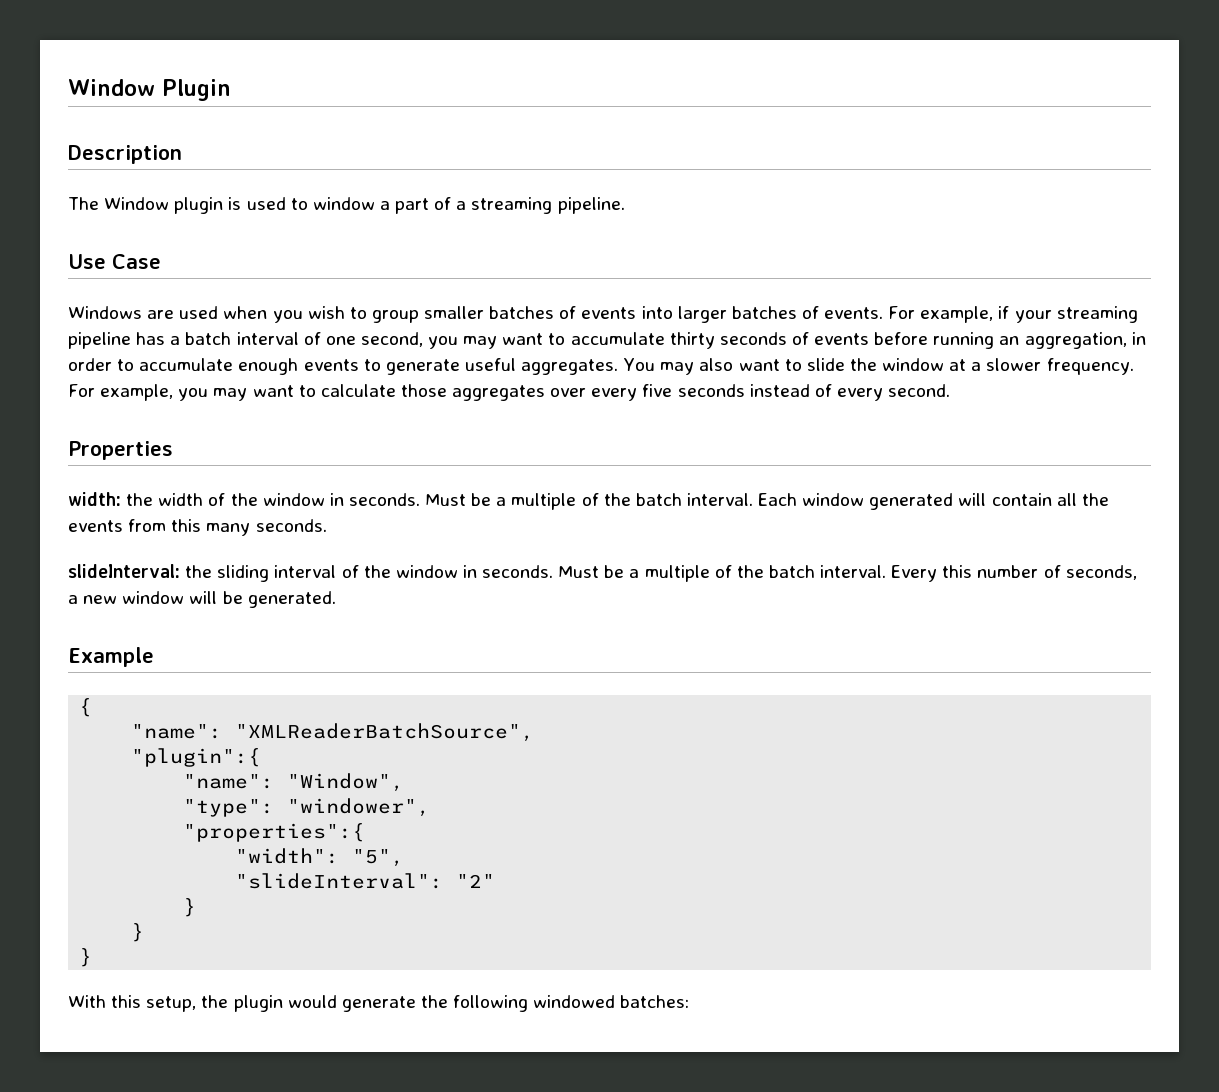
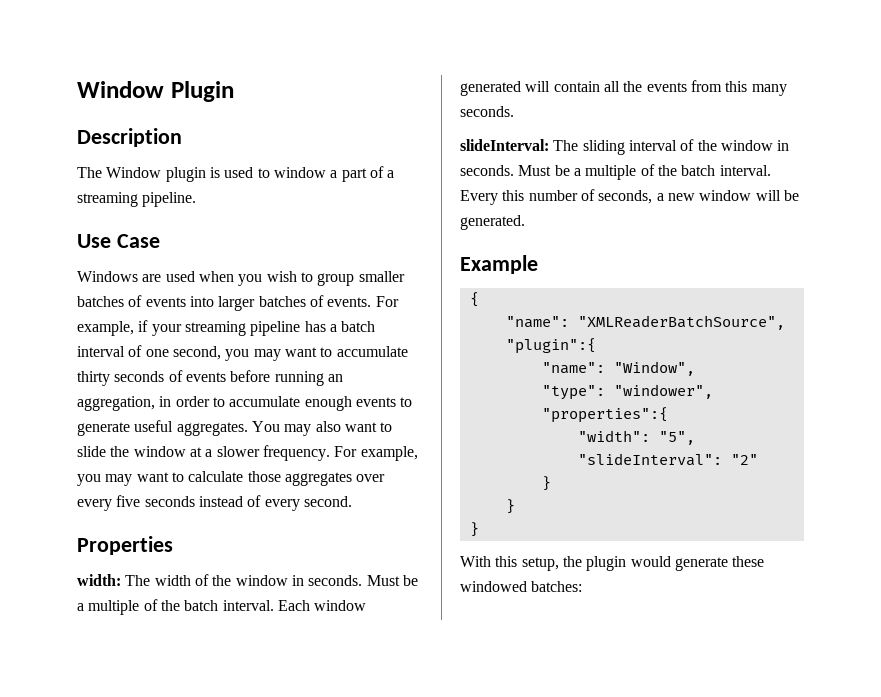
- width: the width of the window in seconds.
+ width: The width of the window in seconds.
- slideInterval: the sliding interval of the window in seconds.
+ slideInterval: The sliding interval of the window in seconds.
- With this setup, the plugin would generate the following windowed batches:
+ With this setup, the plugin would generate these windowed batches:

